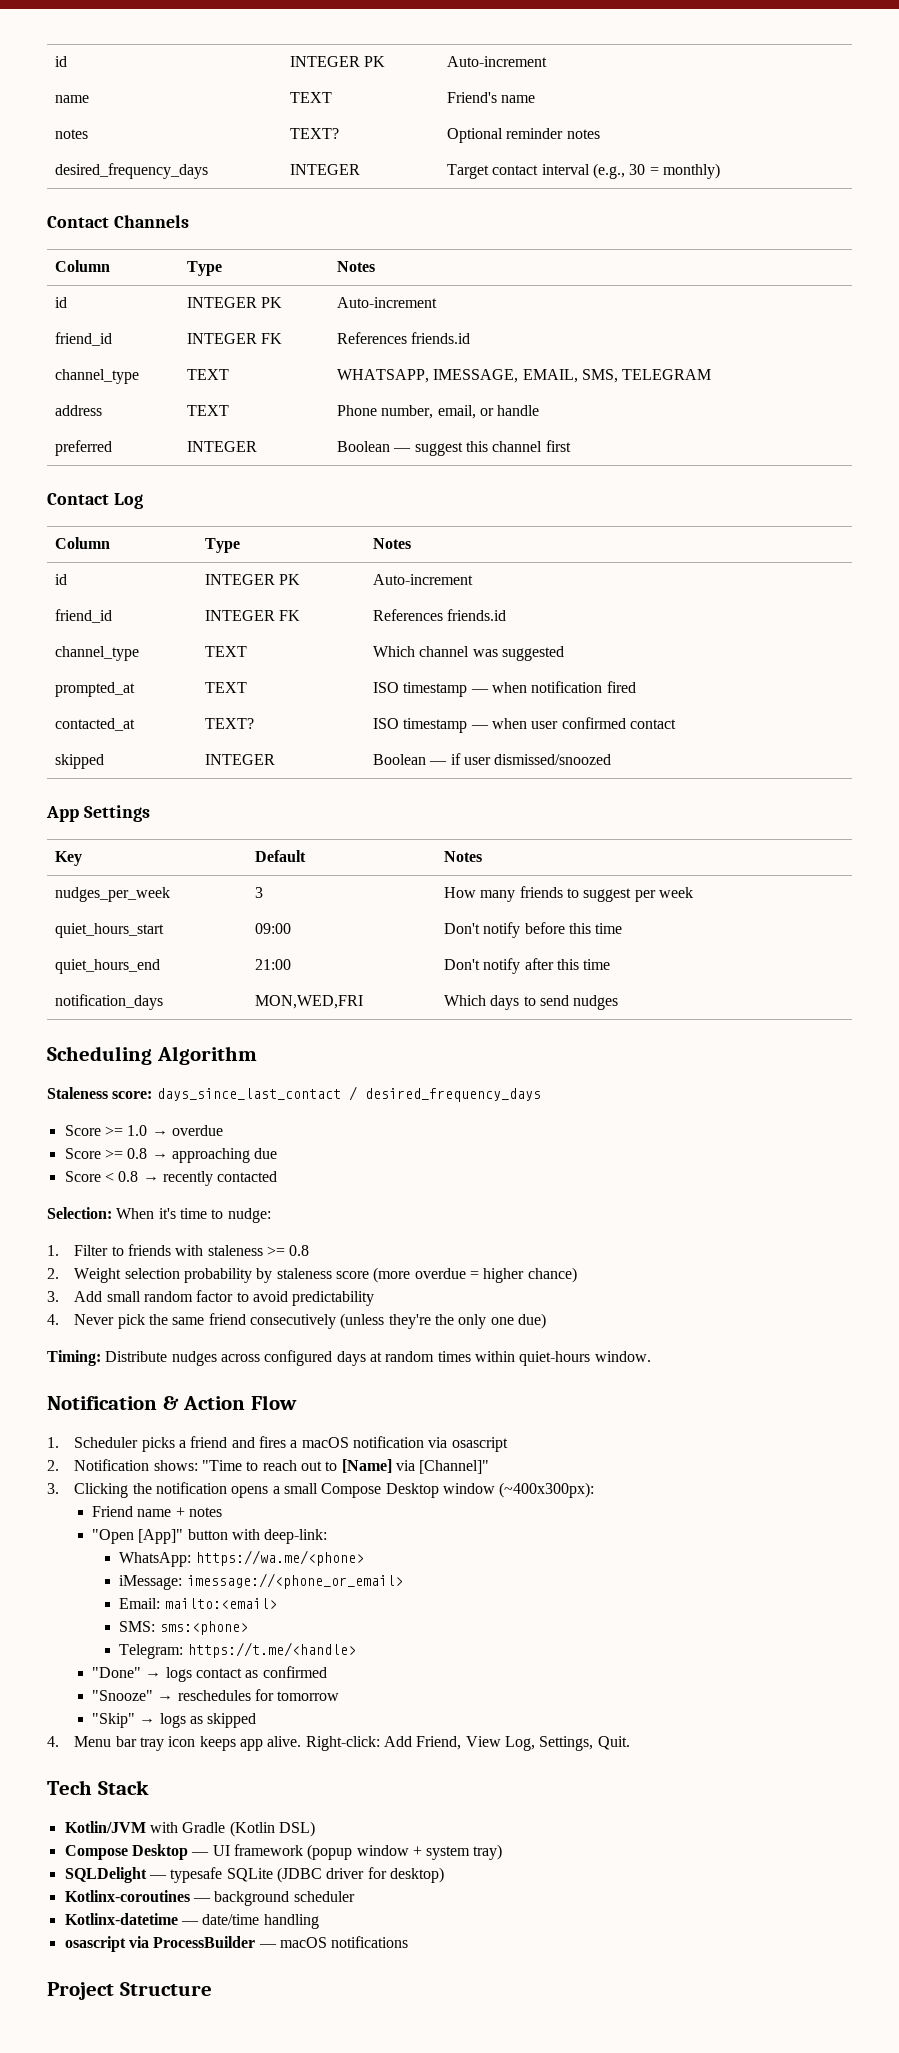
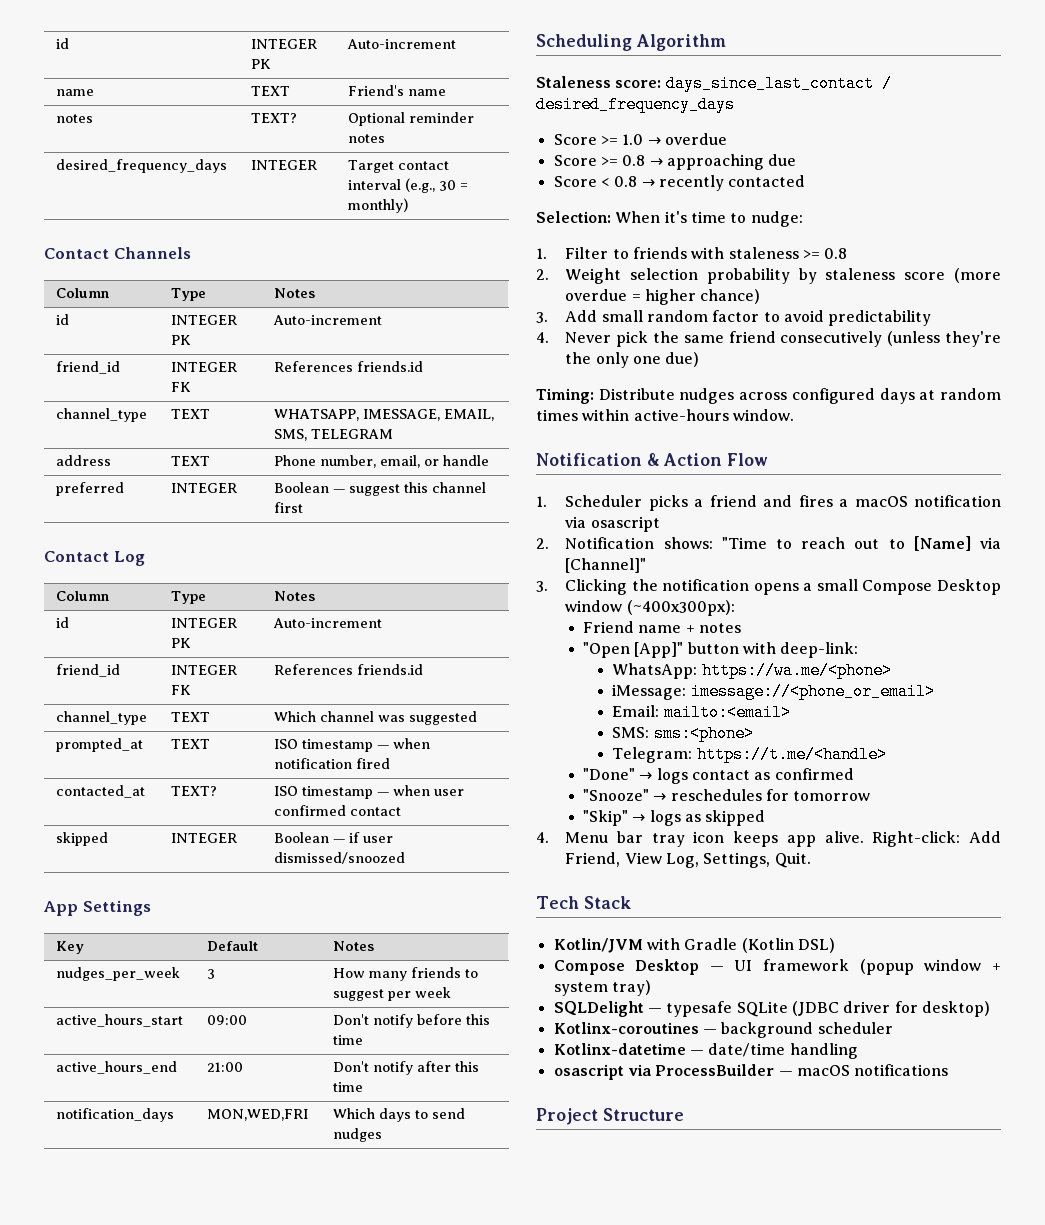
- quiet_hours_start | 09:00 | Don't notify before this time
+ active_hours_start | 09:00 | Don't notify before this time
- quiet_hours_end | 21:00 | Don't notify after this time
+ active_hours_end | 21:00 | Don't notify after this time
- Timing: Distribute nudges across configured days at random times within quiet-hours window.
+ Timing: Distribute nudges across configured days at random times within active-hours window.

